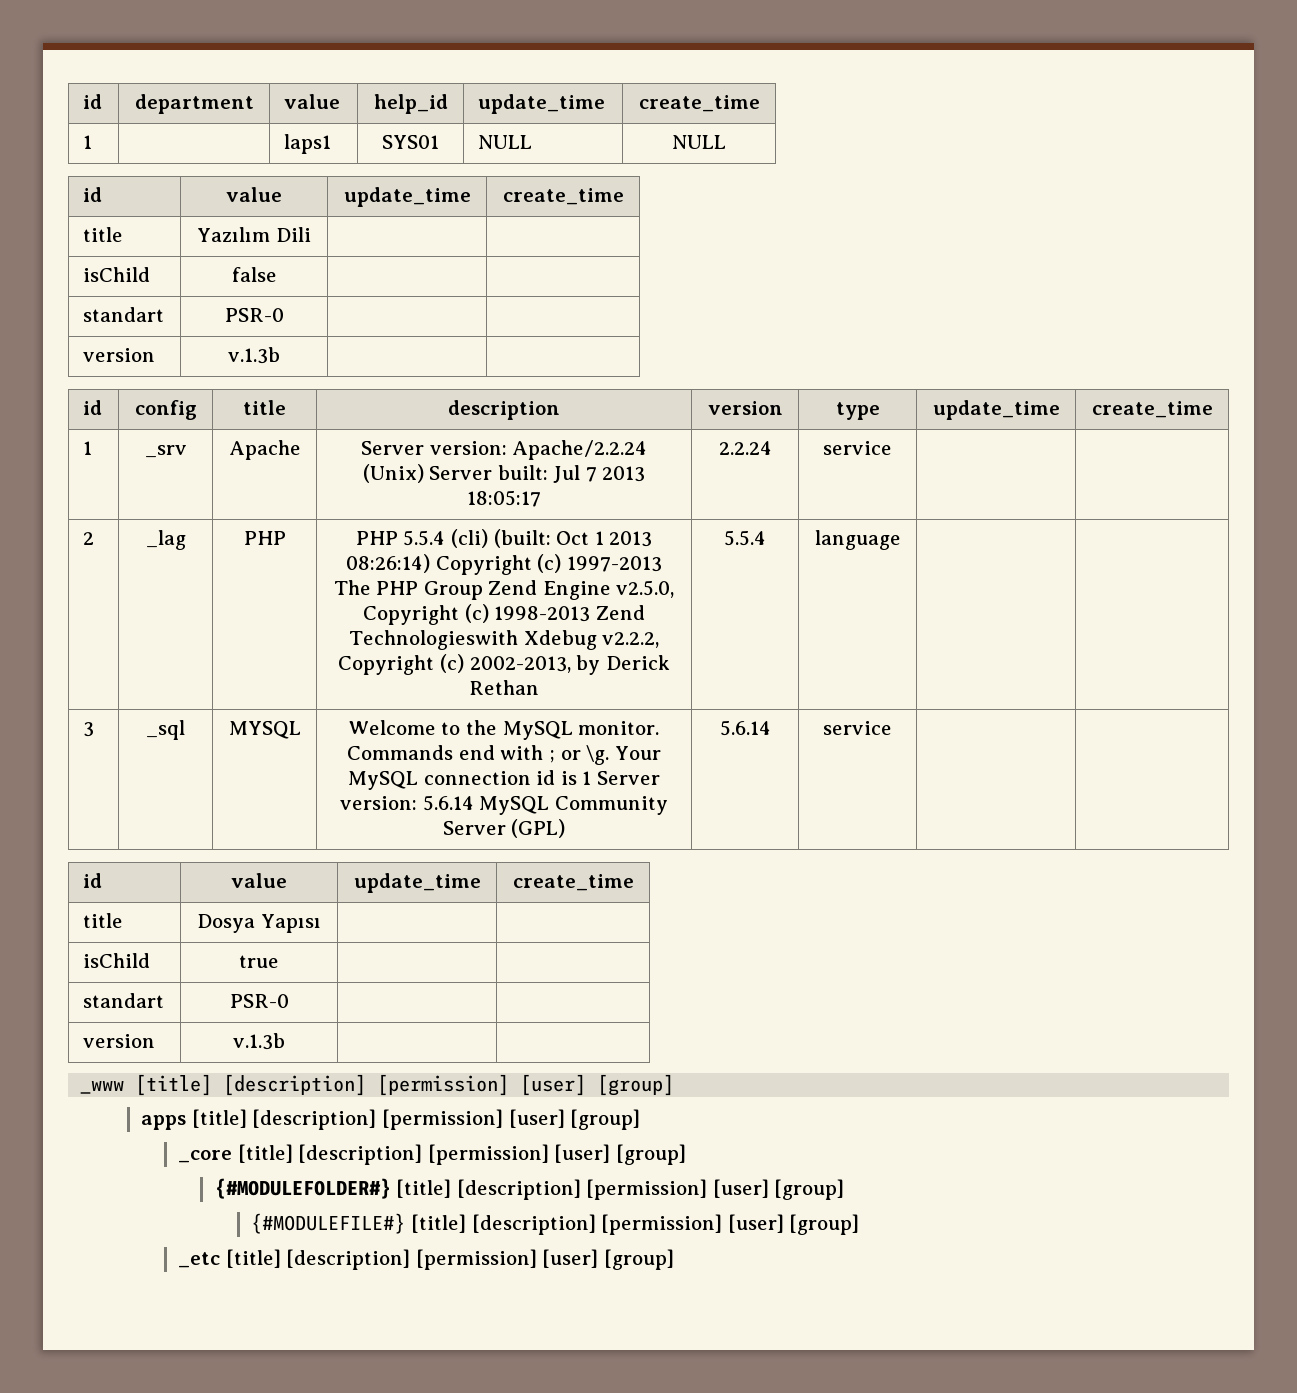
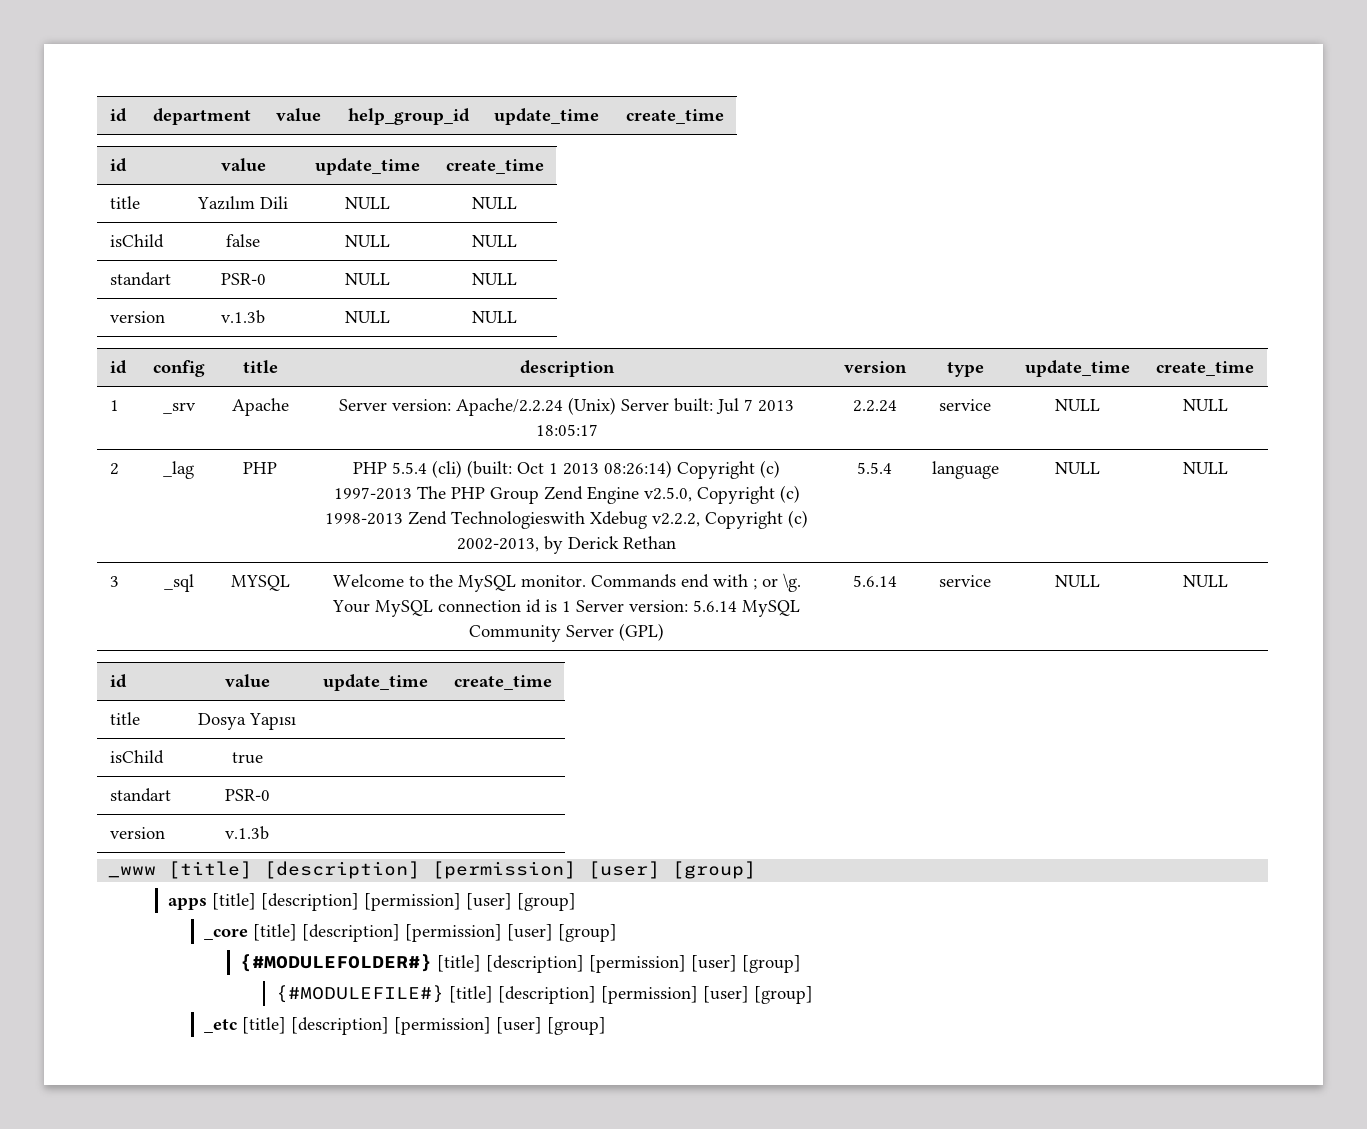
- id | department | value | help_id | update_time | create_time
- 1 | | laps1 | SYS01 | NULL | NULL
+ id | department | value | help_group_id | update_time | create_time
- title | Yazılım Dili | |
+ title | Yazılım Dili | NULL | NULL
- isChild | false | |
- standart | PSR-0 | |
- version | v.1.3b | |
+ isChild | false | NULL | NULL
+ standart | PSR-0 | NULL | NULL
+ version | v.1.3b | NULL | NULL
- 1 | _srv | Apache | Server version: Apache/2.2.24 (Unix) Server built: Jul 7 2013 18:05:17 | 2.2.24 | service | |
+ 1 | _srv | Apache | Server version: Apache/2.2.24 (Unix) Server built: Jul 7 2013 18:05:17 | 2.2.24 | service | NULL | NULL
- 2 | _lag | PHP | PHP 5.5.4 (cli) (built: Oct 1 2013 08:26:14) Copyright (c) 1997-2013 The PHP Group Zend Engine v2.5.0, Copyright (c) 1998-2013 Zend Technologieswith Xdebug v2.2.2, Copyright (c) 2002-2013, by Derick Rethan | 5.5.4 | language | |
+ 2 | _lag | PHP | PHP 5.5.4 (cli) (built: Oct 1 2013 08:26:14) Copyright (c) 1997-2013 The PHP Group Zend Engine v2.5.0, Copyright (c) 1998-2013 Zend Technologieswith Xdebug v2.2.2, Copyright (c) 2002-2013, by Derick Rethan | 5.5.4 | language | NULL | NULL
- 3 | _sql | MYSQL | Welcome to the MySQL monitor. Commands end with ; or \g. Your MySQL connection id is 1 Server version: 5.6.14 MySQL Community Server (GPL) | 5.6.14 | service | |
+ 3 | _sql | MYSQL | Welcome to the MySQL monitor. Commands end with ; or \g. Your MySQL connection id is 1 Server version: 5.6.14 MySQL Community Server (GPL) | 5.6.14 | service | NULL | NULL

